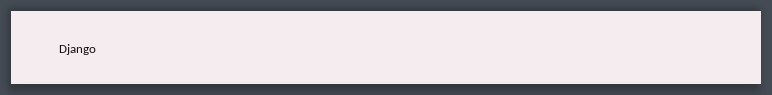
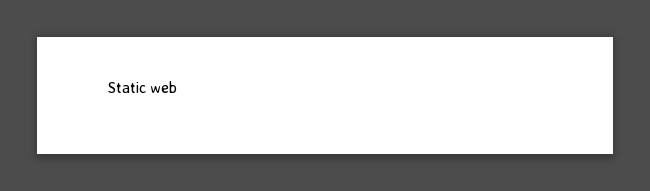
- Django
+ Static web

